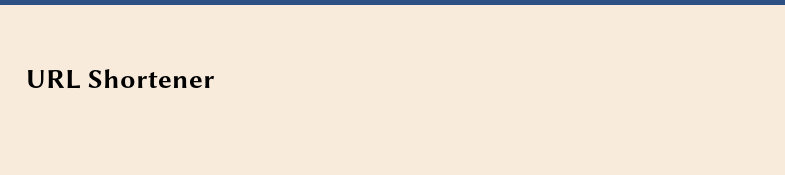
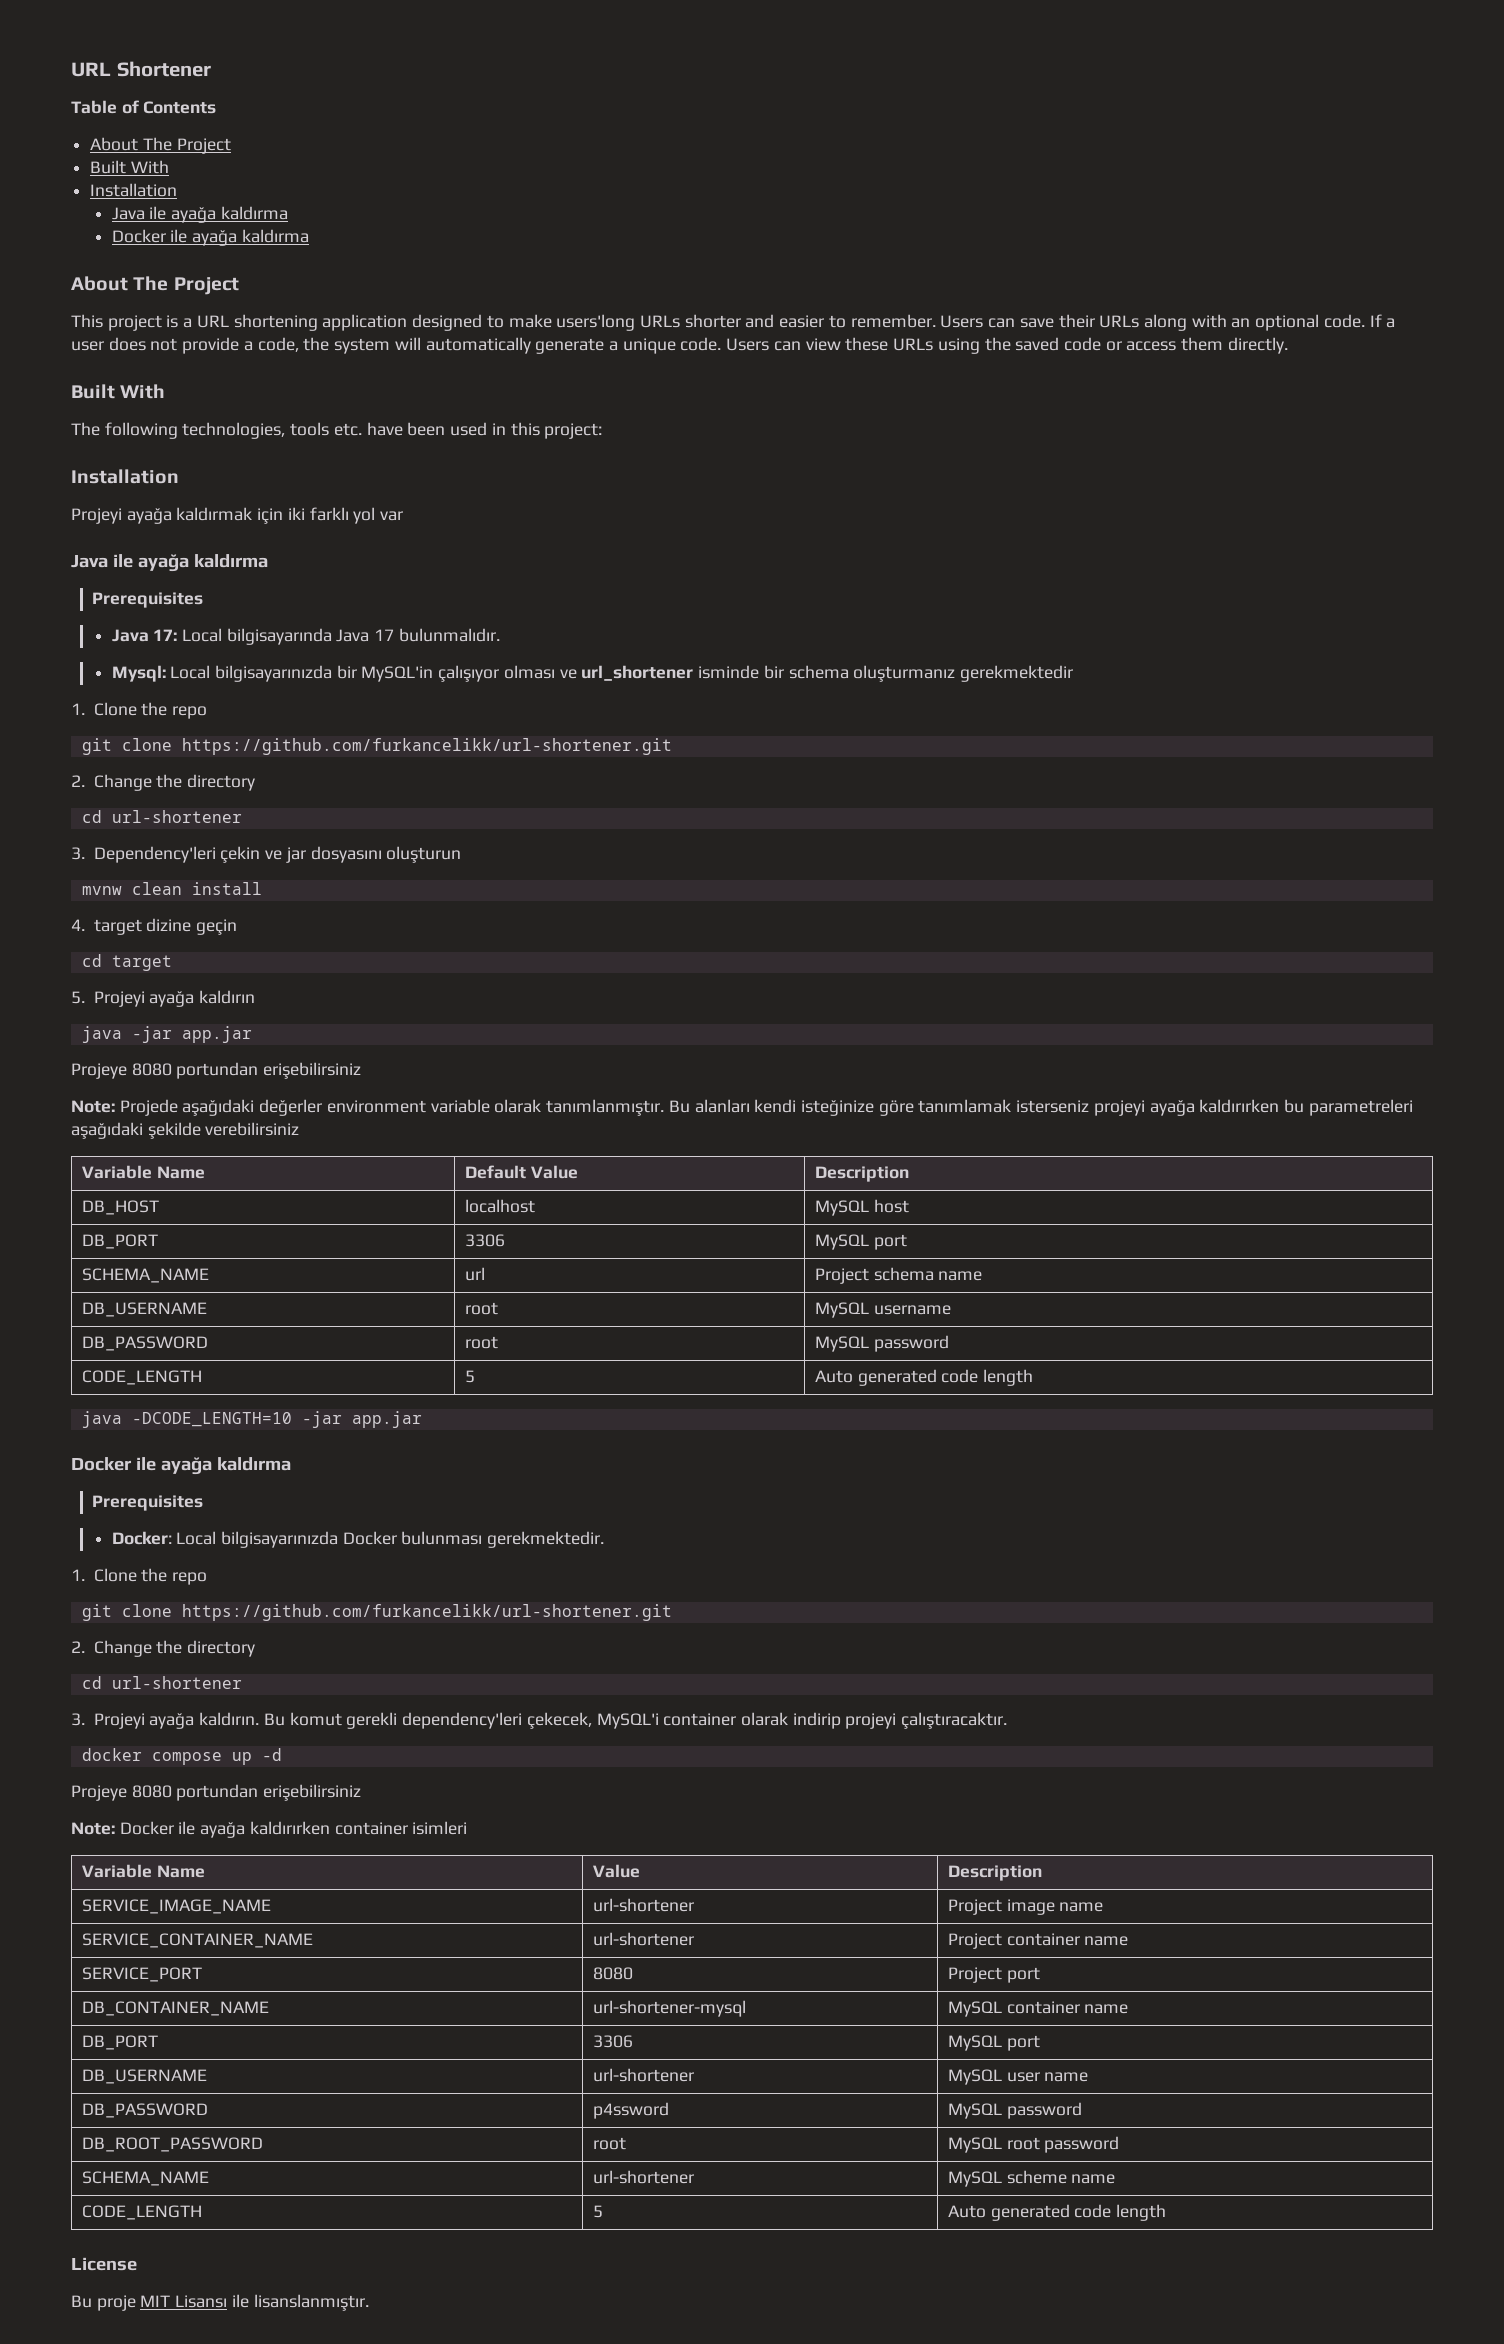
+ Table of Contents
+ About The Project
+ Built With
+ Installation
+ Java ile ayağa kaldırma
+ Docker ile ayağa kaldırma
+ About The Project
+ This project is a URL shortening application designed to make users'long URLs shorter and easier to remember. Users can save their URLs along with an optional code. If a user does not provide a code, the system will automatically generate a unique code. Users can view these URLs using the saved code or access them directly.
+ Built With
+ The following technologies, tools etc. have been used in this project:
+ Installation
+ Projeyi ayağa kaldırmak için iki farklı yol var
+ Java ile ayağa kaldırma
+ Prerequisites
+ Java 17: Local bilgisayarında Java 17 bulunmalıdır.
+ Mysql: Local bilgisayarınızda bir MySQL'in çalışıyor olması ve url_shortener isminde bir schema oluşturmanız gerekmektedir
+ 1. Clone the repo
+ git clone https://github.com/furkancelikk/url-shortener.git
+ 2. Change the directory
+ cd url-shortener
+ 3. Dependency'leri çekin ve jar dosyasını oluşturun
+ mvnw clean install
+ 4. target dizine geçin
+ cd target
+ 5. Projeyi ayağa kaldırın
+ java -jar app.jar
+ Projeye 8080 portundan erişebilirsiniz
+ Note: Projede aşağıdaki değerler environment variable olarak tanımlanmıştır. Bu alanları kendi isteğinize göre tanımlamak isterseniz projeyi ayağa kaldırırken bu parametreleri aşağıdaki şekilde verebilirsiniz
+ Variable Name | Default Value | Description
+ DB_HOST | localhost | MySQL host
+ DB_PORT | 3306 | MySQL port
+ SCHEMA_NAME | url | Project schema name
+ DB_USERNAME | root | MySQL username
+ DB_PASSWORD | root | MySQL password
+ CODE_LENGTH | 5 | Auto generated code length
+ java -DCODE_LENGTH=10 -jar app.jar
+ Docker ile ayağa kaldırma
+ Prerequisites
+ Docker: Local bilgisayarınızda Docker bulunması gerekmektedir.
+ 1. Clone the repo
+ git clone https://github.com/furkancelikk/url-shortener.git
+ 2. Change the directory
+ cd url-shortener
+ 3. Projeyi ayağa kaldırın. Bu komut gerekli dependency'leri çekecek, MySQL'i container olarak indirip projeyi çalıştıracaktır.
+ docker compose up -d
+ Projeye 8080 portundan erişebilirsiniz
+ Note: Docker ile ayağa kaldırırken container isimleri
+ Variable Name | Value | Description
+ SERVICE_IMAGE_NAME | url-shortener | Project image name
+ SERVICE_CONTAINER_NAME | url-shortener | Project container name
+ SERVICE_PORT | 8080 | Project port
+ DB_CONTAINER_NAME | url-shortener-mysql | MySQL container name
+ DB_PORT | 3306 | MySQL port
+ DB_USERNAME | url-shortener | MySQL user name
+ DB_PASSWORD | p4ssword | MySQL password
+ DB_ROOT_PASSWORD | root | MySQL root password
+ SCHEMA_NAME | url-shortener | MySQL scheme name
+ CODE_LENGTH | 5 | Auto generated code length
+ License
+ Bu proje MIT Lisansı ile lisanslanmıştır.

